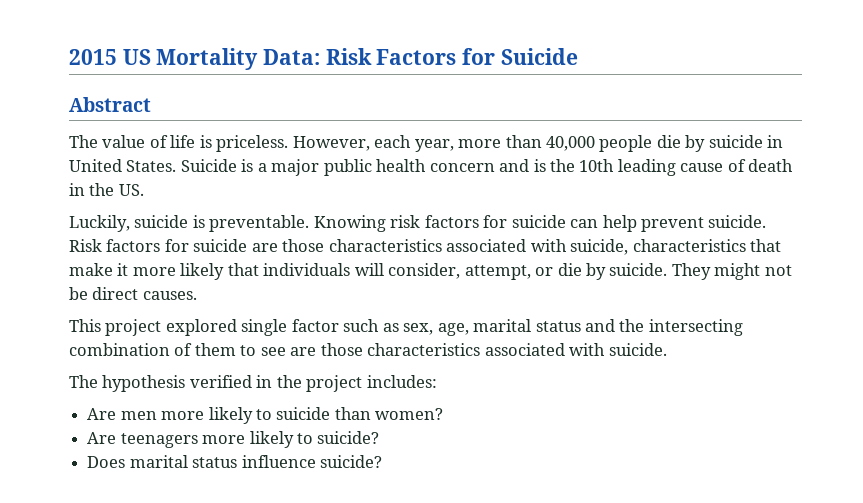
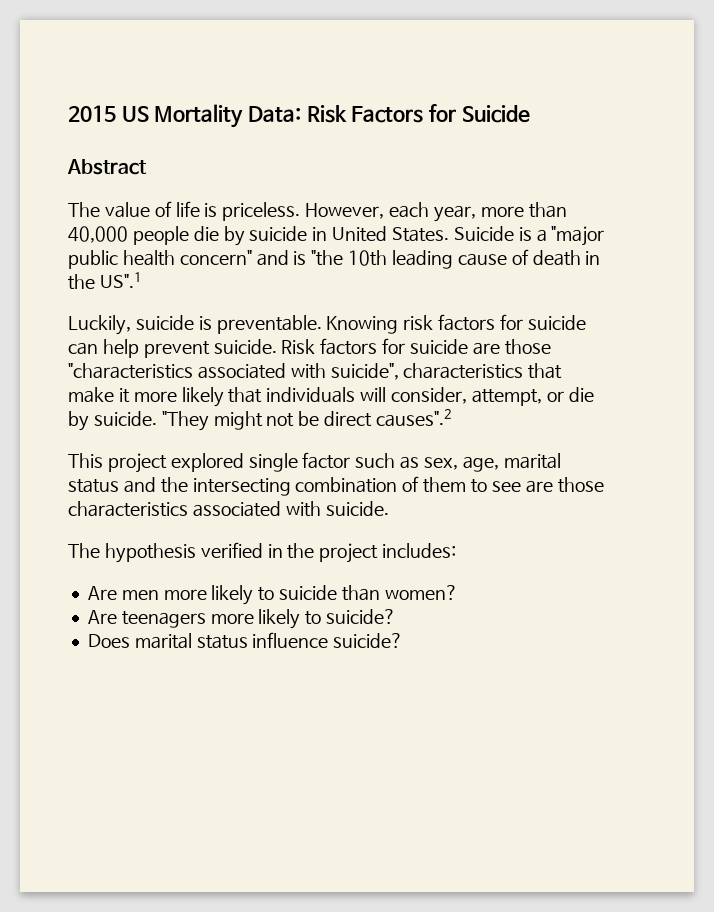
- Suicide is a major public health concern and is the 10th leading cause of death in the US.
+ Suicide is a "major public health concern" and is "the 10th leading cause of death in the US".1
- Risk factors for suicide are those characteristics associated with suicide, characteristics that make it more likely that individuals will consider, attempt, or die by suicide.
+ Risk factors for suicide are those "characteristics associated with suicide", characteristics that make it more likely that individuals will consider, attempt, or die by suicide.
- They might not be direct causes.
+ "They might not be direct causes".2

